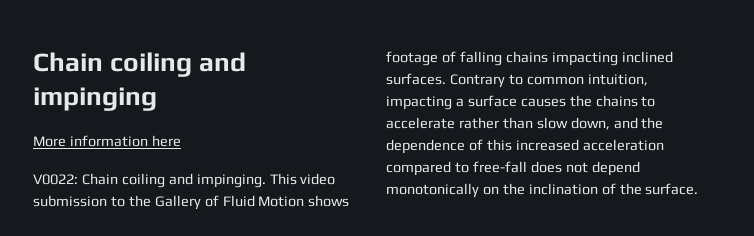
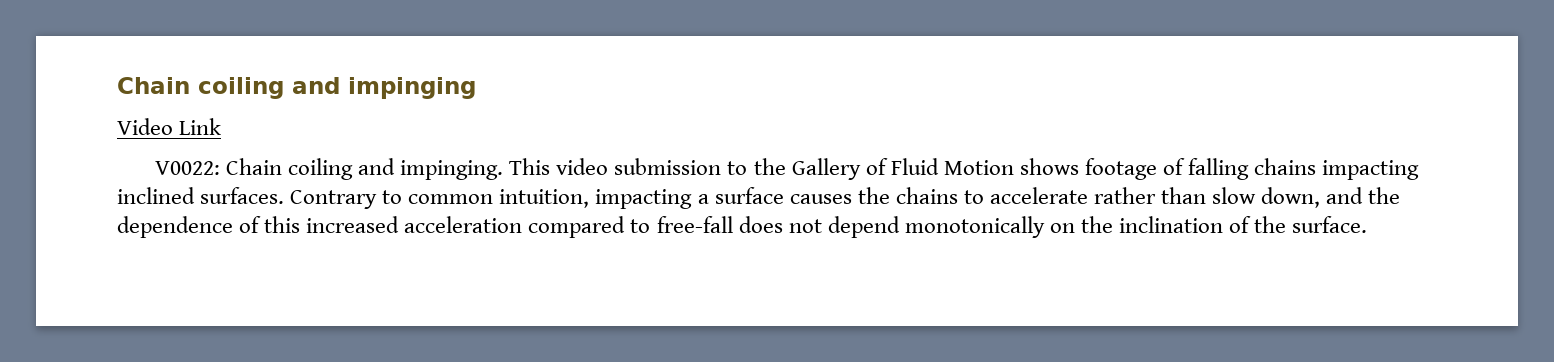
- More information here
+ Video Link

